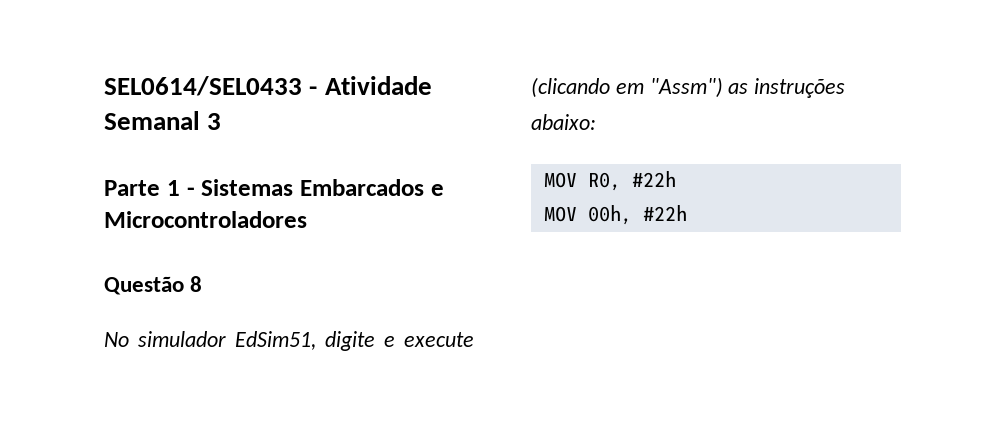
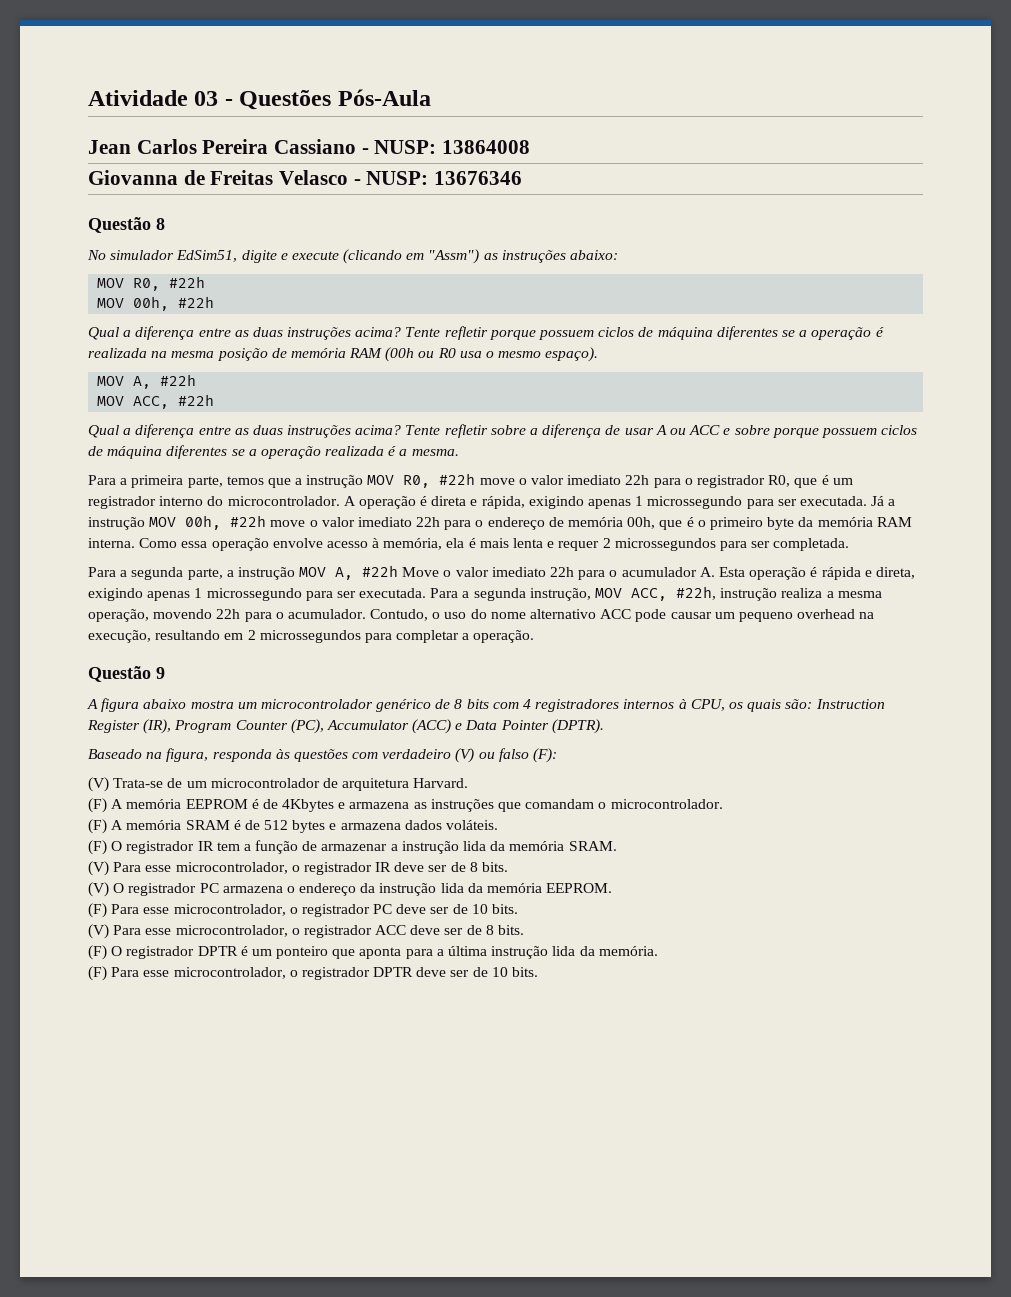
- SEL0614/SEL0433 - Atividade Semanal 3
- Parte 1 - Sistemas Embarcados e Microcontroladores
+ Atividade 03 - Questões Pós-Aula
+ Jean Carlos Pereira Cassiano - NUSP: 13864008
+ Giovanna de Freitas Velasco - NUSP: 13676346
+ Qual a diferença entre as duas instruções acima? Tente refletir porque possuem ciclos de máquina diferentes se a operação é realizada na mesma posição de memória RAM (00h ou R0 usa o mesmo espaço).
+ MOV A, #22h
+ MOV ACC, #22h
+ Qual a diferença entre as duas instruções acima? Tente refletir sobre a diferença de usar A ou ACC e sobre porque possuem ciclos de máquina diferentes se a operação realizada é a mesma.
+ Para a primeira parte, temos que a instrução MOV R0, #22h move o valor imediato 22h para o registrador R0, que é um registrador interno do microcontrolador. A operação é direta e rápida, exigindo apenas 1 microssegundo para ser executada. Já a instrução MOV 00h, #22h move o valor imediato 22h para o endereço de memória 00h, que é o primeiro byte da memória RAM interna. Como essa operação envolve acesso à memória, ela é mais lenta e requer 2 microssegundos para ser completada.
+ Para a segunda parte, a instrução MOV A, #22h Move o valor imediato 22h para o acumulador A. Esta operação é rápida e direta, exigindo apenas 1 microssegundo para ser executada. Para a segunda instrução, MOV ACC, #22h, instrução realiza a mesma operação, movendo 22h para o acumulador. Contudo, o uso do nome alternativo ACC pode causar um pequeno overhead na execução, resultando em 2 microssegundos para completar a operação.
+ Questão 9
+ A figura abaixo mostra um microcontrolador genérico de 8 bits com 4 registradores internos à CPU, os quais são: Instruction Register (IR), Program Counter (PC), Accumulator (ACC) e Data Pointer (DPTR).
+ Baseado na figura, responda às questões com verdadeiro (V) ou falso (F):
+ (V) Trata-se de um microcontrolador de arquitetura Harvard.
+ (F) A memória EEPROM é de 4Kbytes e armazena as instruções que comandam o microcontrolador.
+ (F) A memória SRAM é de 512 bytes e armazena dados voláteis.
+ (F) O registrador IR tem a função de armazenar a instrução lida da memória SRAM.
+ (V) Para esse microcontrolador, o registrador IR deve ser de 8 bits.
+ (V) O registrador PC armazena o endereço da instrução lida da memória EEPROM.
+ (F) Para esse microcontrolador, o registrador PC deve ser de 10 bits.
+ (V) Para esse microcontrolador, o registrador ACC deve ser de 8 bits.
+ (F) O registrador DPTR é um ponteiro que aponta para a última instrução lida da memória.
+ (F) Para esse microcontrolador, o registrador DPTR deve ser de 10 bits.

